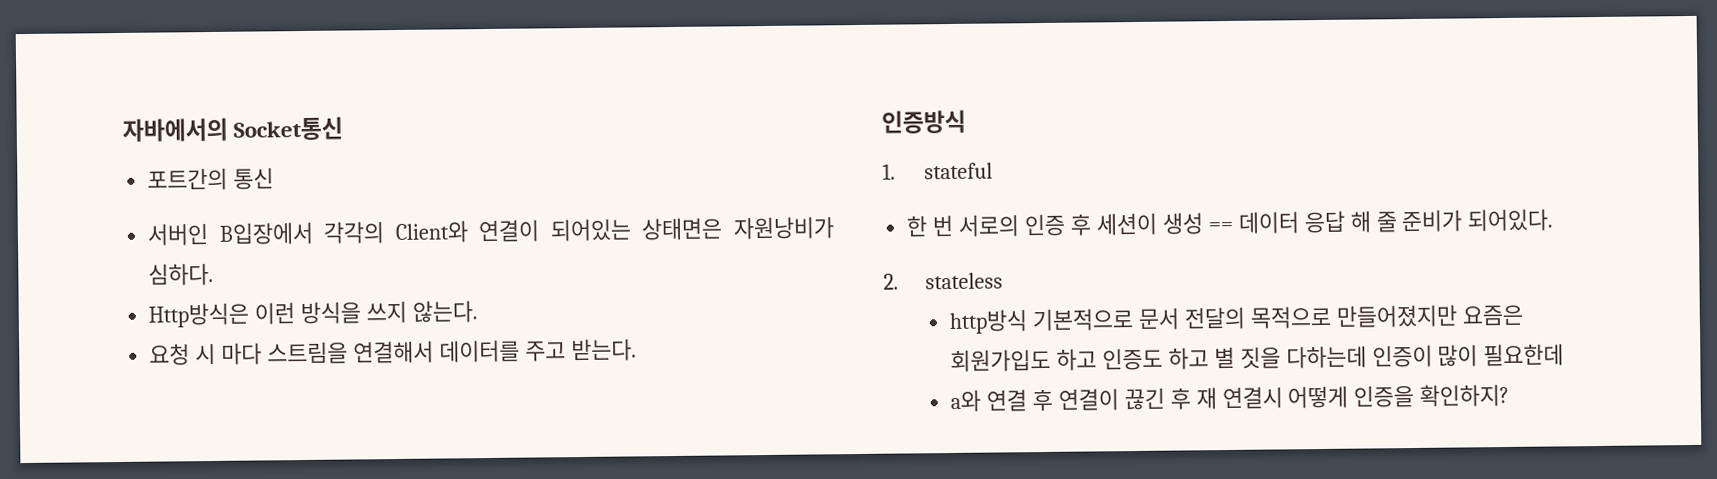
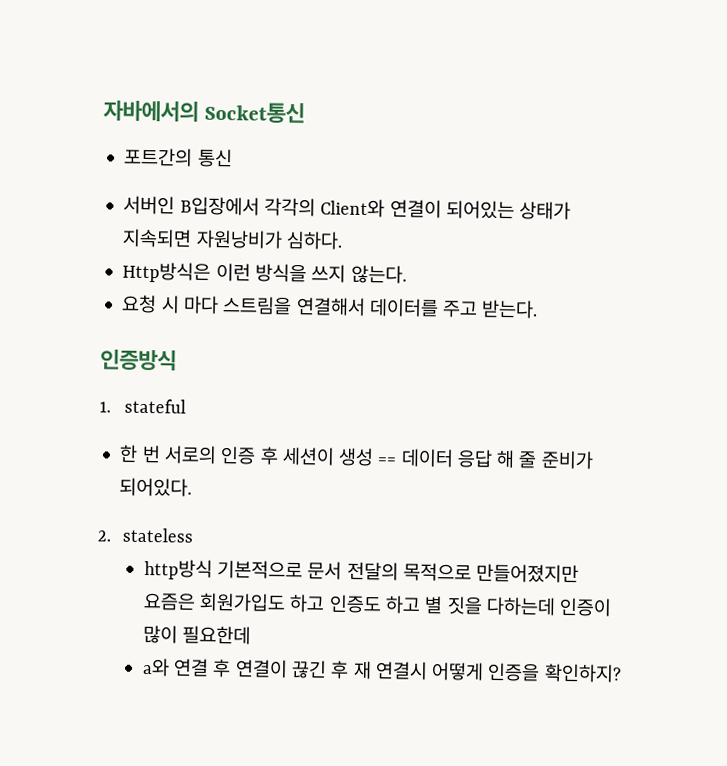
- 서버인 B입장에서 각각의 Client와 연결이 되어있는 상태면은 자원낭비가 심하다.
+ 서버인 B입장에서 각각의 Client와 연결이 되어있는 상태가 지속되면 자원낭비가 심하다.

